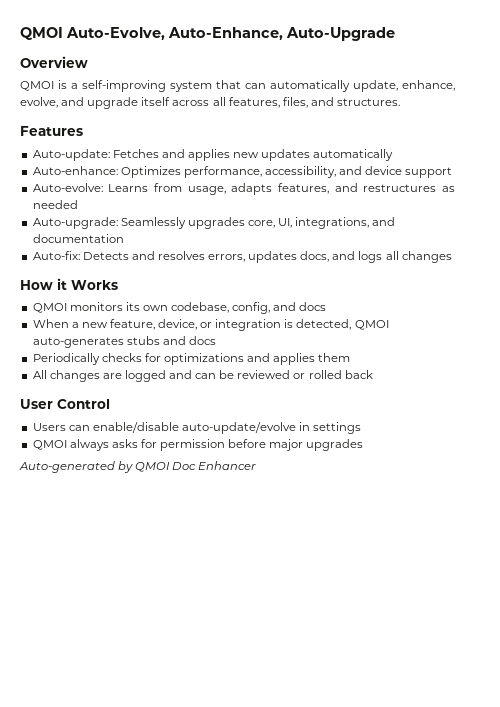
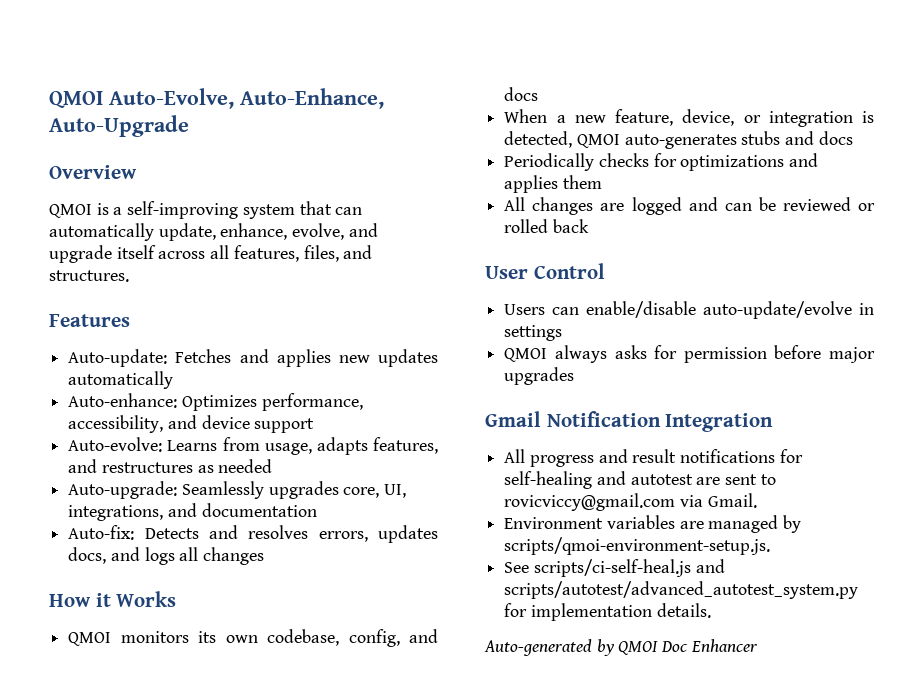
+ Gmail Notification Integration
+ All progress and result notifications for self-healing and autotest are sent to rovicviccy@gmail.com via Gmail.
+ Environment variables are managed by scripts/qmoi-environment-setup.js.
+ See scripts/ci-self-heal.js and scripts/autotest/advanced_autotest_system.py for implementation details.

